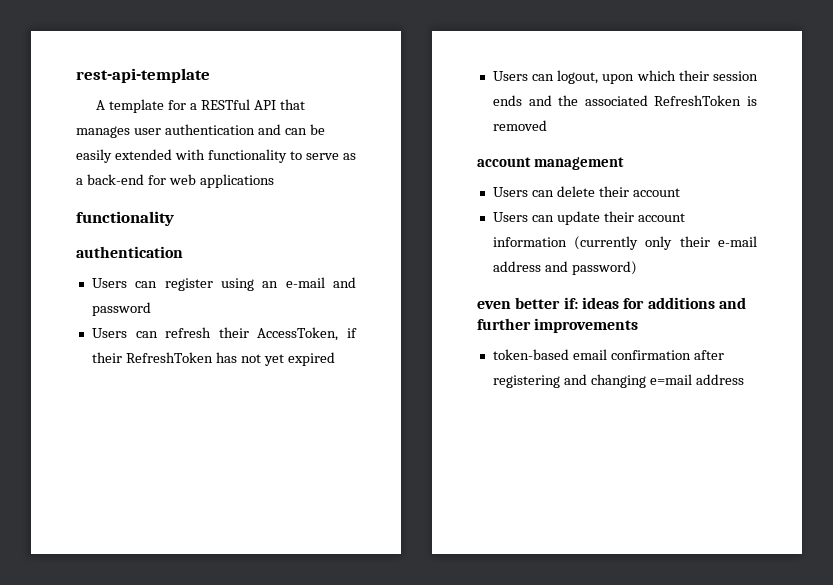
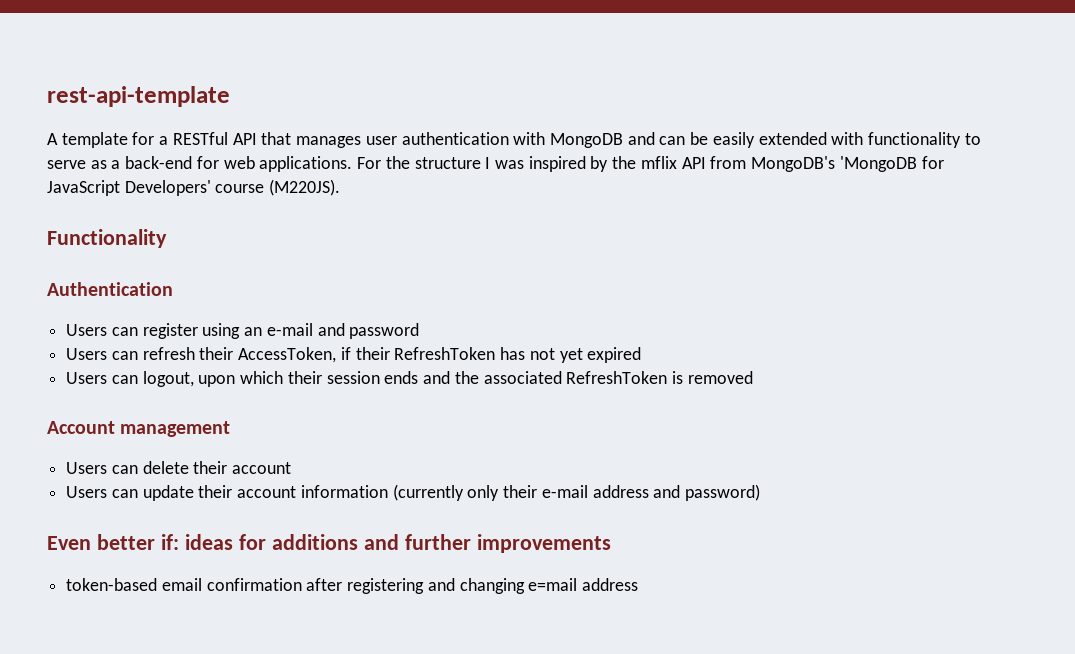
- A template for a RESTful API that manages user authentication and can be easily extended with functionality to serve as a back-end for web applications
- functionality
- authentication
+ A template for a RESTful API that manages user authentication with MongoDB and can be easily extended with functionality to serve as a back-end for web applications. For the structure I was inspired by the mflix API from MongoDB's 'MongoDB for JavaScript Developers' course (M220JS).
+ Functionality
+ Authentication
- account management
+ Account management
- even better if: ideas for additions and further improvements
+ Even better if: ideas for additions and further improvements

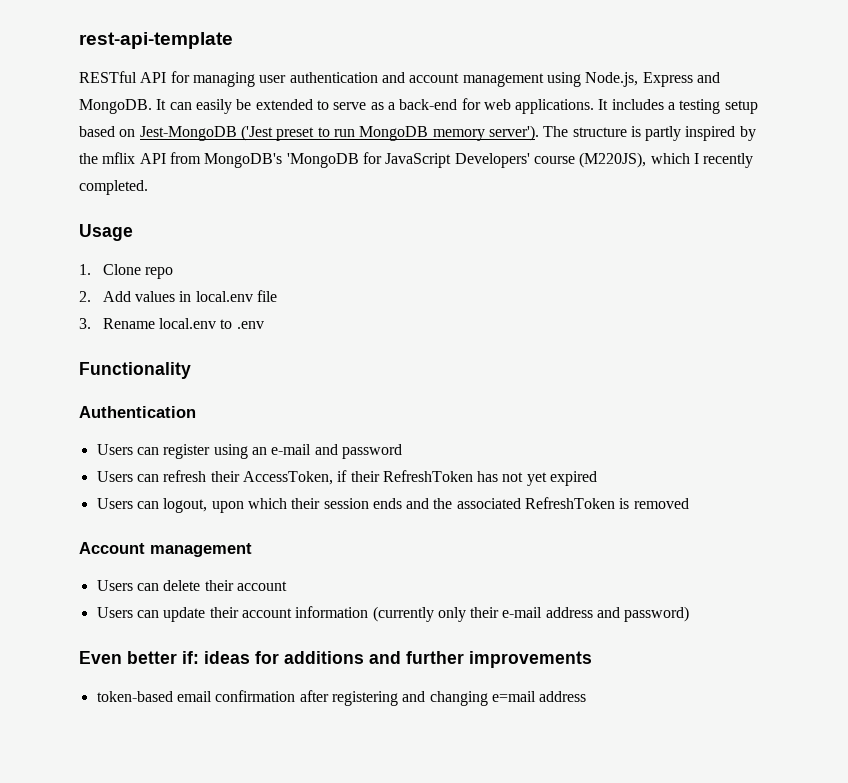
- A template for a RESTful API that manages user authentication with MongoDB and can be easily extended with functionality to serve as a back-end for web applications.
+ RESTful API for managing user authentication and account management using Node.js, Express and MongoDB. It can easily be extended to serve as a back-end for web applications.
- For the structure I was inspired by the mflix API from MongoDB's 'MongoDB for JavaScript Developers' course (M220JS).
+ It includes a testing setup based on Jest-MongoDB ('Jest preset to run MongoDB memory server'). The structure is partly inspired by the mflix API from MongoDB's 'MongoDB for JavaScript Developers' course (M220JS), which I recently completed.
+ Usage
+ 1. Clone repo
+ 2. Add values in local.env file
+ 3. Rename local.env to .env

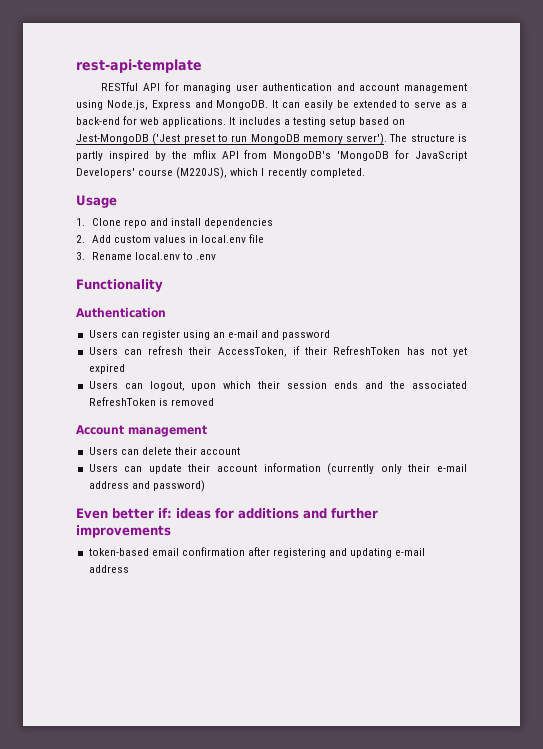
- 1. Clone repo
+ 1. Clone repo and install dependencies
- 2. Add values in local.env file
+ 2. Add custom values in local.env file
- token-based email confirmation after registering and changing e=mail address
+ token-based email confirmation after registering and updating e-mail address

